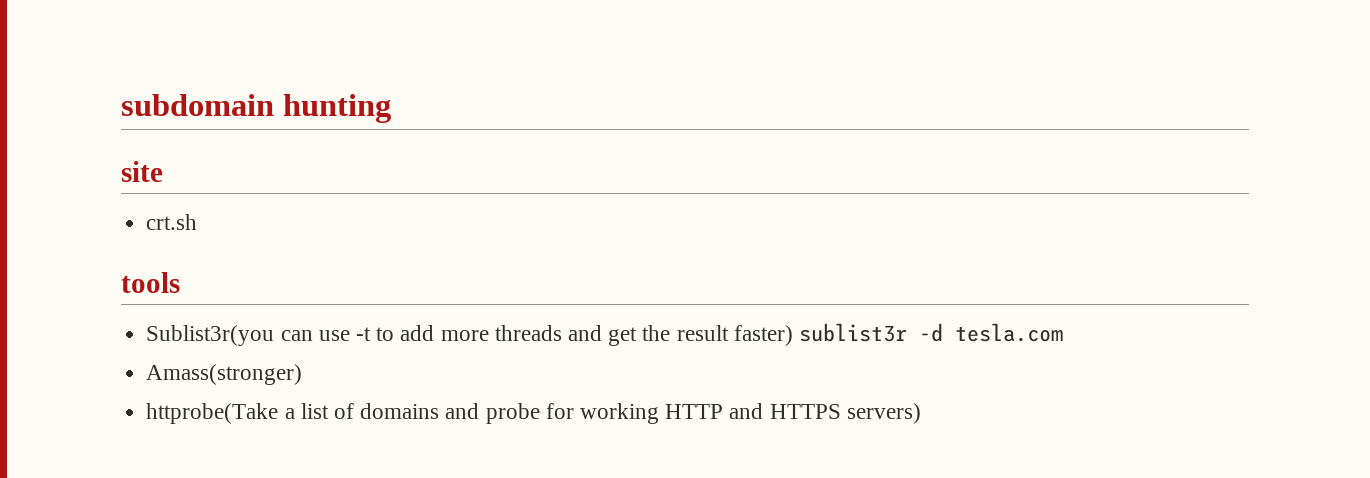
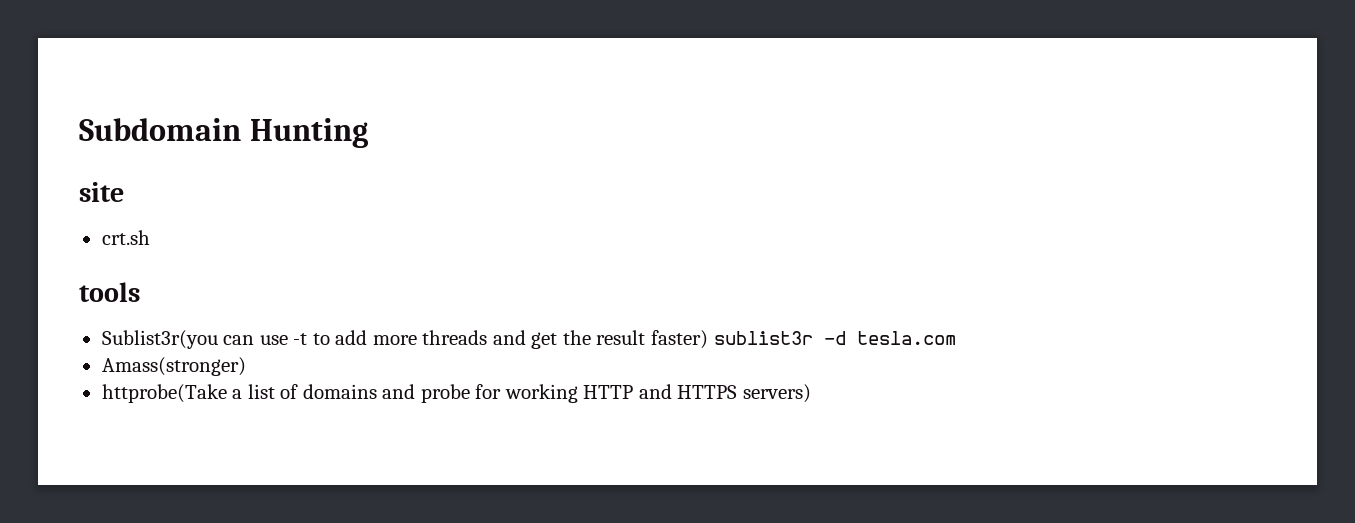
- subdomain hunting
+ Subdomain Hunting

